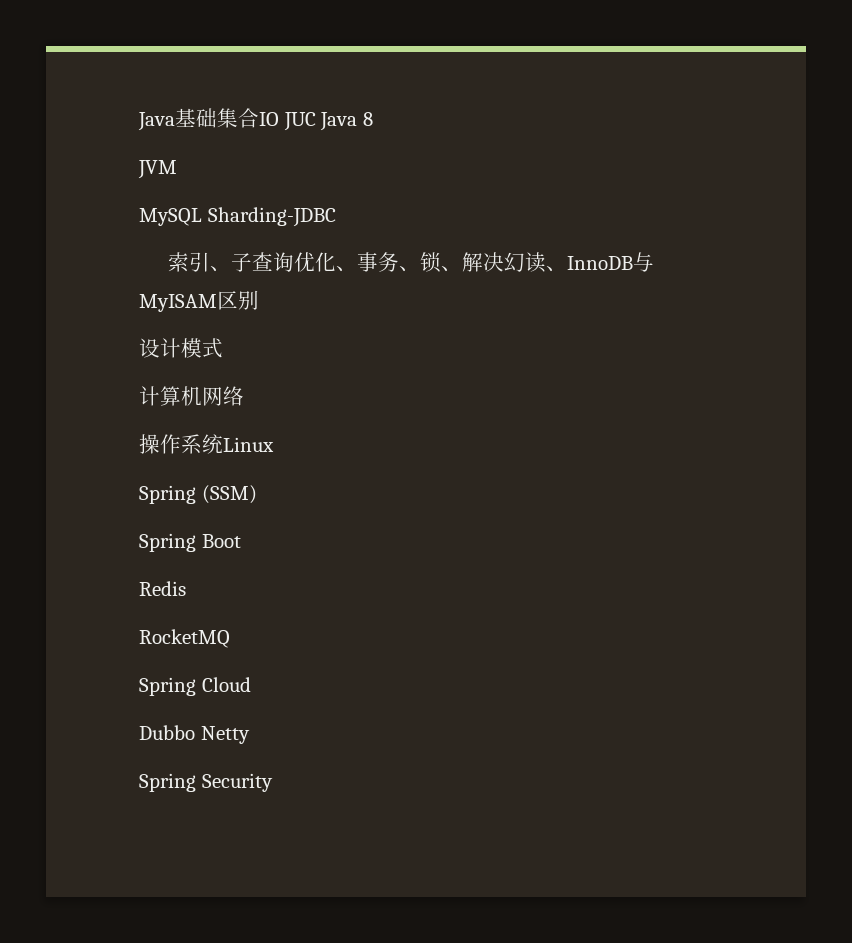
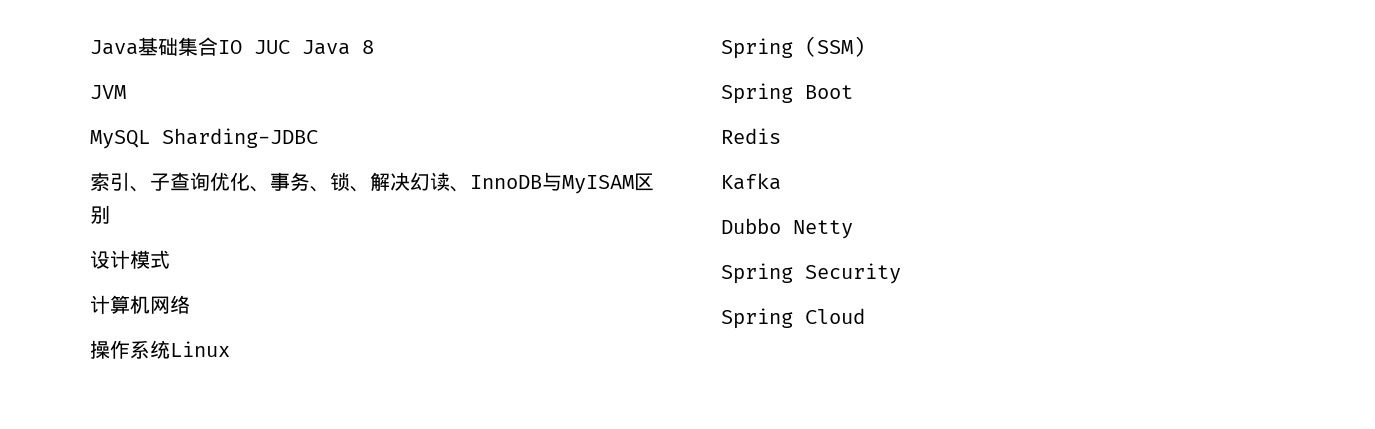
- RocketMQ
- Spring Cloud
+ Kafka
+ Spring Cloud

